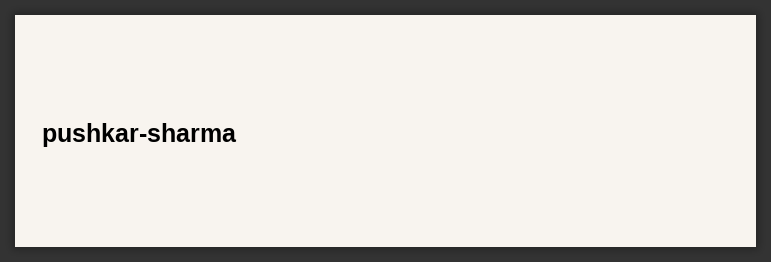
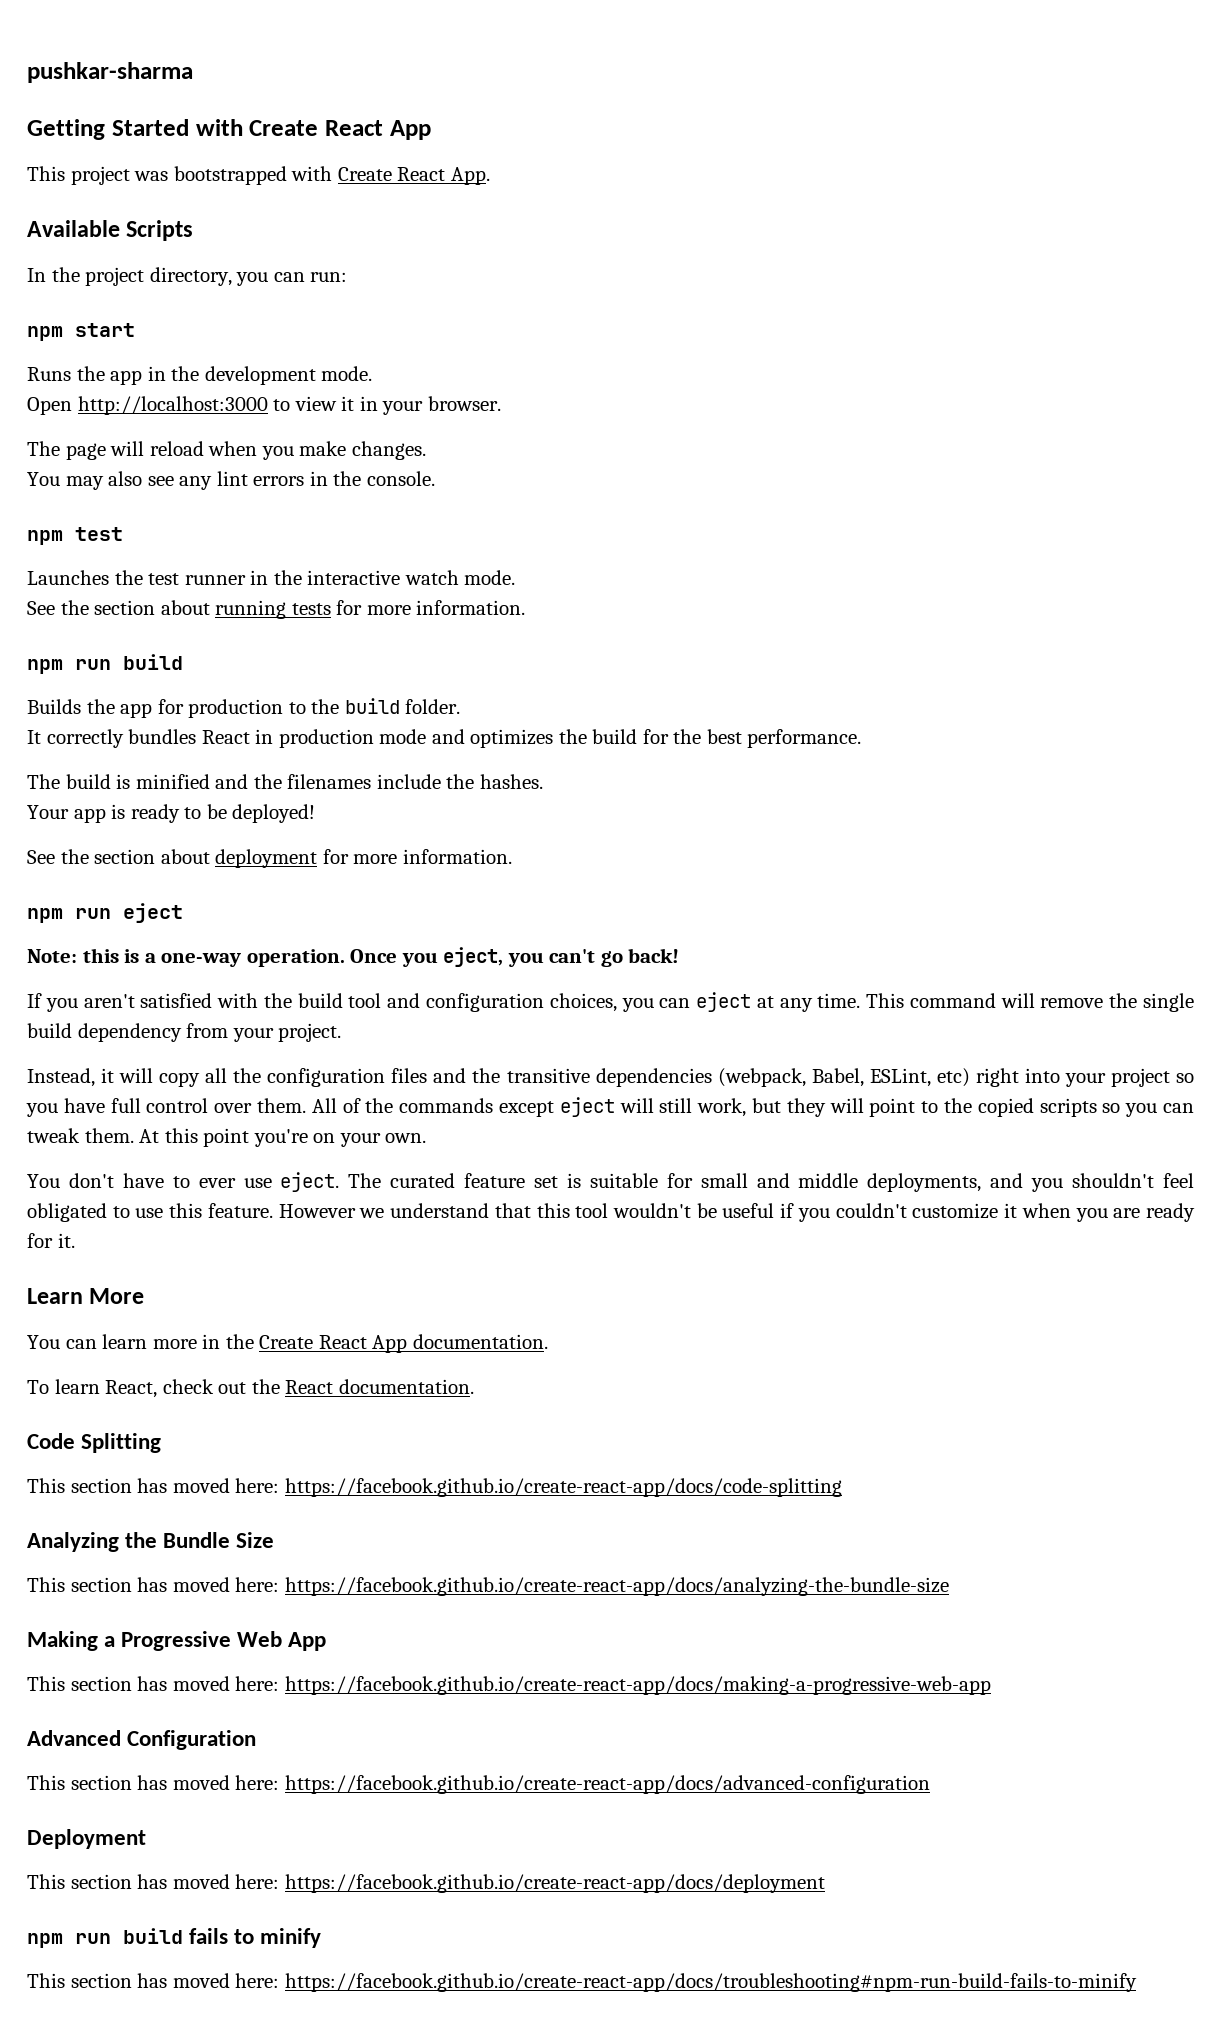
+ Getting Started with Create React App
+ This project was bootstrapped with Create React App.
+ Available Scripts
+ In the project directory, you can run:
+ npm start
+ Runs the app in the development mode.
+ Open http://localhost:3000 to view it in your browser.
+ The page will reload when you make changes.
+ You may also see any lint errors in the console.
+ npm test
+ Launches the test runner in the interactive watch mode.
+ See the section about running tests for more information.
+ npm run build
+ Builds the app for production to the build folder.
+ It correctly bundles React in production mode and optimizes the build for the best performance.
+ The build is minified and the filenames include the hashes.
+ Your app is ready to be deployed!
+ See the section about deployment for more information.
+ npm run eject
+ Note: this is a one-way operation. Once you eject, you can't go back!
+ If you aren't satisfied with the build tool and configuration choices, you can eject at any time. This command will remove the single build dependency from your project.
+ Instead, it will copy all the configuration files and the transitive dependencies (webpack, Babel, ESLint, etc) right into your project so you have full control over them. All of the commands except eject will still work, but they will point to the copied scripts so you can tweak them. At this point you're on your own.
+ You don't have to ever use eject. The curated feature set is suitable for small and middle deployments, and you shouldn't feel obligated to use this feature. However we understand that this tool wouldn't be useful if you couldn't customize it when you are ready for it.
+ Learn More
+ You can learn more in the Create React App documentation.
+ To learn React, check out the React documentation.
+ Code Splitting
+ This section has moved here: https://facebook.github.io/create-react-app/docs/code-splitting
+ Analyzing the Bundle Size
+ This section has moved here: https://facebook.github.io/create-react-app/docs/analyzing-the-bundle-size
+ Making a Progressive Web App
+ This section has moved here: https://facebook.github.io/create-react-app/docs/making-a-progressive-web-app
+ Advanced Configuration
+ This section has moved here: https://facebook.github.io/create-react-app/docs/advanced-configuration
+ Deployment
+ This section has moved here: https://facebook.github.io/create-react-app/docs/deployment
+ npm run build fails to minify
+ This section has moved here: https://facebook.github.io/create-react-app/docs/troubleshooting#npm-run-build-fails-to-minify

